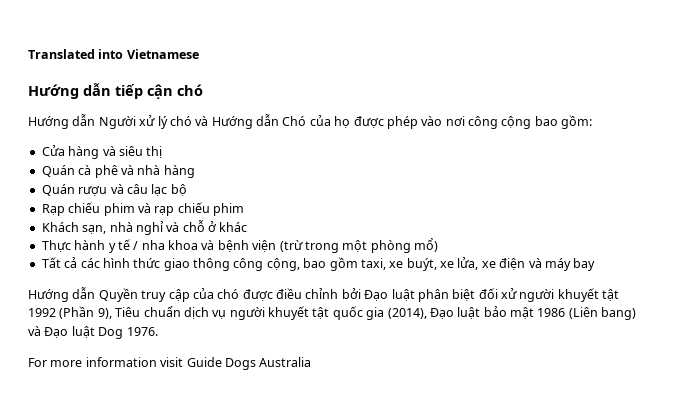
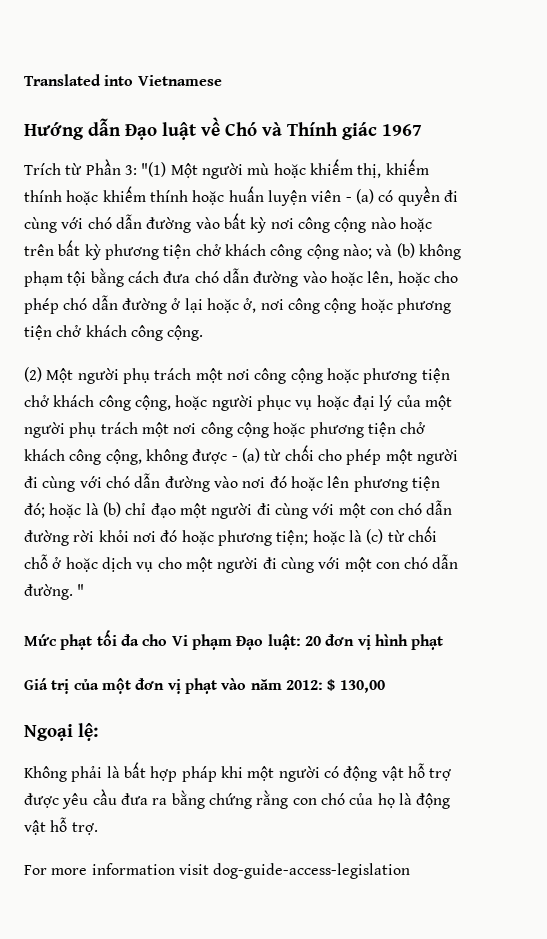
- Hướng dẫn tiếp cận chó
- Hướng dẫn Người xử lý chó và Hướng dẫn Chó của họ được phép vào nơi công cộng bao gồm:
- Cửa hàng và siêu thị
- Quán cà phê và nhà hàng
- Quán rượu và câu lạc bộ
- Rạp chiếu phim và rạp chiếu phim
- Khách sạn, nhà nghỉ và chỗ ở khác
- Thực hành y tế / nha khoa và bệnh viện (trừ trong một phòng mổ)
- Tất cả các hình thức giao thông công cộng, bao gồm taxi, xe buýt, xe lửa, xe điện và máy bay
- Hướng dẫn Quyền truy cập của chó được điều chỉnh bởi Đạo luật phân biệt đối xử người khuyết tật 1992 (Phần 9), Tiêu chuẩn dịch vụ người khuyết tật quốc gia (2014), Đạo luật bảo mật 1986 (Liên bang) và Đạo luật Dog 1976.
+ Hướng dẫn Đạo luật về Chó và Thính giác 1967
+ Trích từ Phần 3: "(1) Một người mù hoặc khiếm thị, khiếm thính hoặc khiếm thính hoặc huấn luyện viên - (a) có quyền đi cùng với chó dẫn đường vào bất kỳ nơi công cộng nào hoặc trên bất kỳ phương tiện chở khách công cộng nào; và (b) không phạm tội bằng cách đưa chó dẫn đường vào hoặc lên, hoặc cho phép chó dẫn đường ở lại hoặc ở, nơi công cộng hoặc phương tiện chở khách công cộng.
+ (2) Một người phụ trách một nơi công cộng hoặc phương tiện chở khách công cộng, hoặc người phục vụ hoặc đại lý của một người phụ trách một nơi công cộng hoặc phương tiện chở khách công cộng, không được - (a) từ chối cho phép một người đi cùng với chó dẫn đường vào nơi đó hoặc lên phương tiện đó; hoặc là (b) chỉ đạo một người đi cùng với một con chó dẫn đường rời khỏi nơi đó hoặc phương tiện; hoặc là (c) từ chối chỗ ở hoặc dịch vụ cho một người đi cùng với một con chó dẫn đường. "
+ Mức phạt tối đa cho Vi phạm Đạo luật: 20 đơn vị hình phạt
+ Giá trị của một đơn vị phạt vào năm 2012: $ 130,00
+ Ngoại lệ:
+ Không phải là bất hợp pháp khi một người có động vật hỗ trợ được yêu cầu đưa ra bằng chứng rằng con chó của họ là động vật hỗ trợ.
- For more information visit Guide Dogs Australia
+ For more information visit dog-guide-access-legislation

